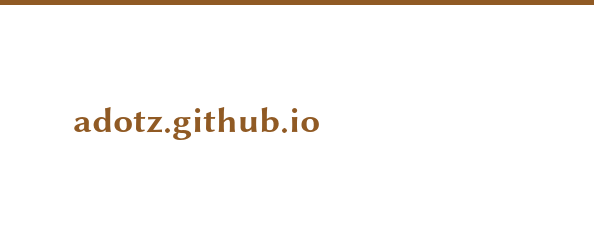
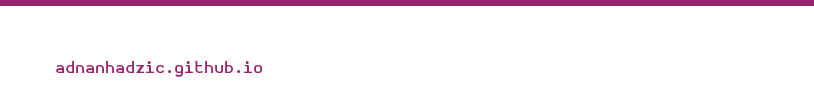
- adotz.github.io
+ adnanhadzic.github.io

